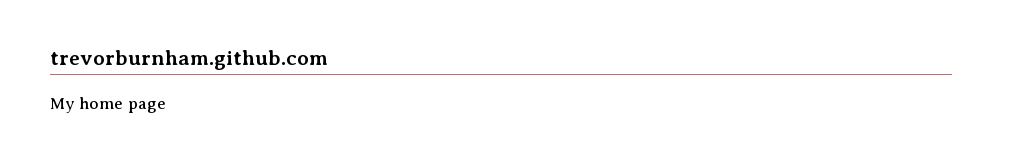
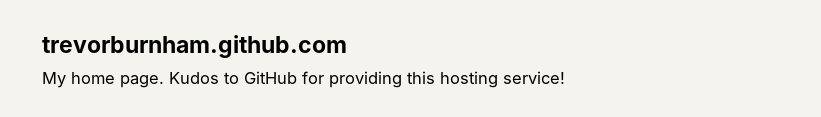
- My home page
+ My home page. Kudos to GitHub for providing this hosting service!

